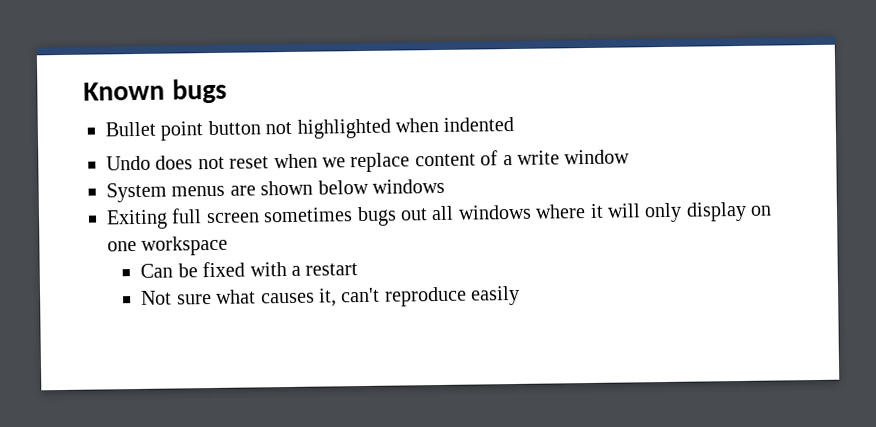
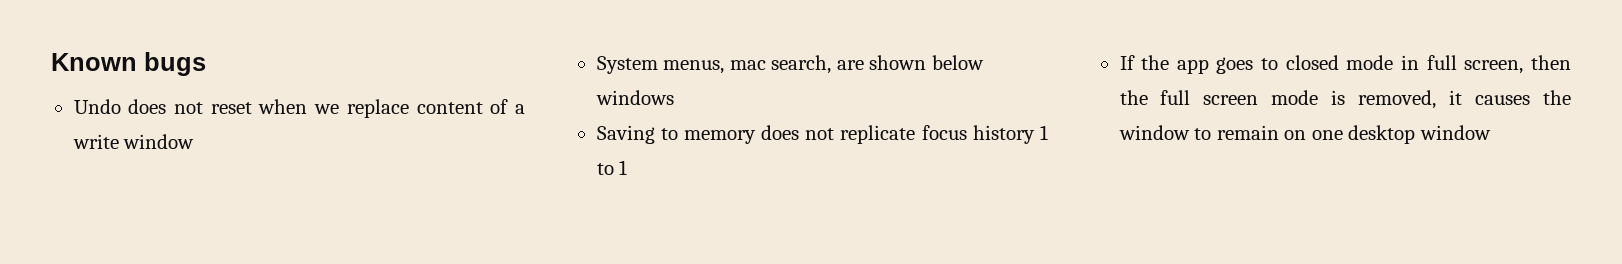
- Bullet point button not highlighted when indented
- System menus are shown below windows
+ System menus, mac search, are shown below windows
- Exiting full screen sometimes bugs out all windows where it will only display on one workspace
- Can be fixed with a restart
- Not sure what causes it, can't reproduce easily
+ Saving to memory does not replicate focus history 1 to 1
+ If the app goes to closed mode in full screen, then the full screen mode is removed, it causes the window to remain on one desktop window

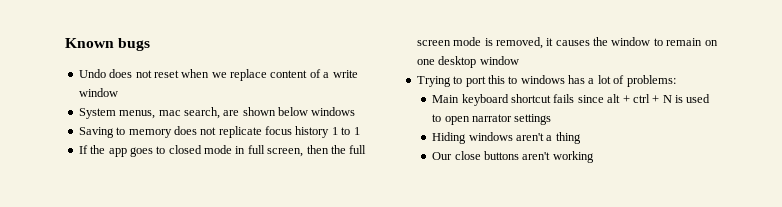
+ Trying to port this to windows has a lot of problems:
+ Main keyboard shortcut fails since alt + ctrl + N is used to open narrator settings
+ Hiding windows aren't a thing
+ Our close buttons aren't working

